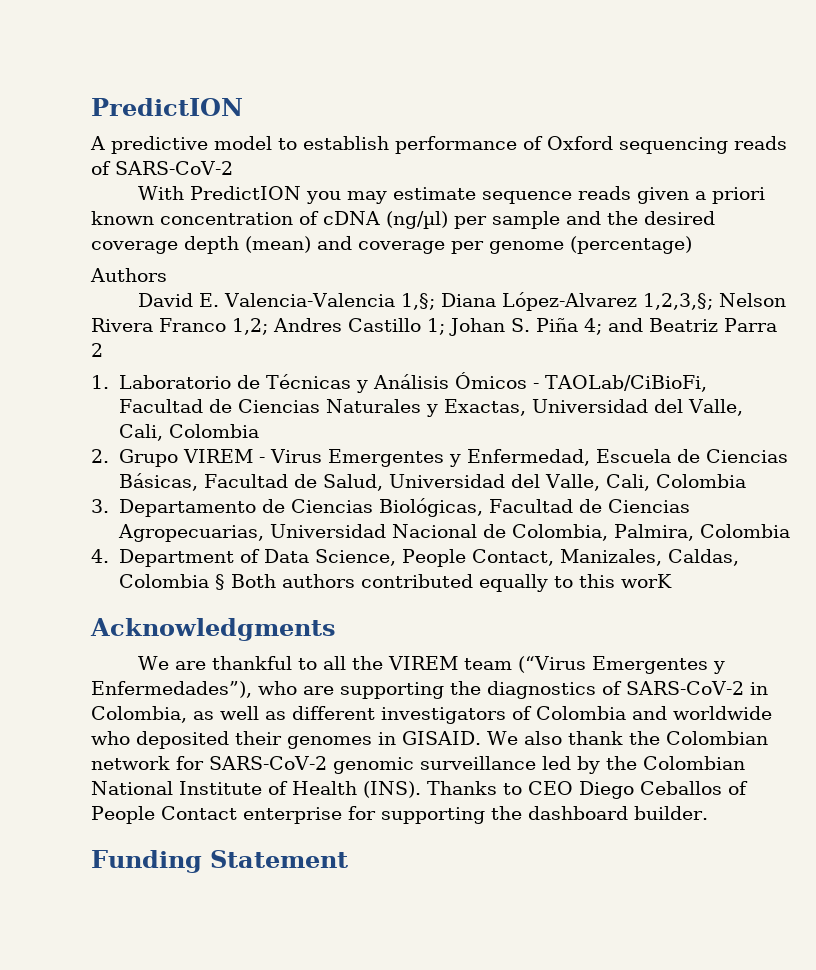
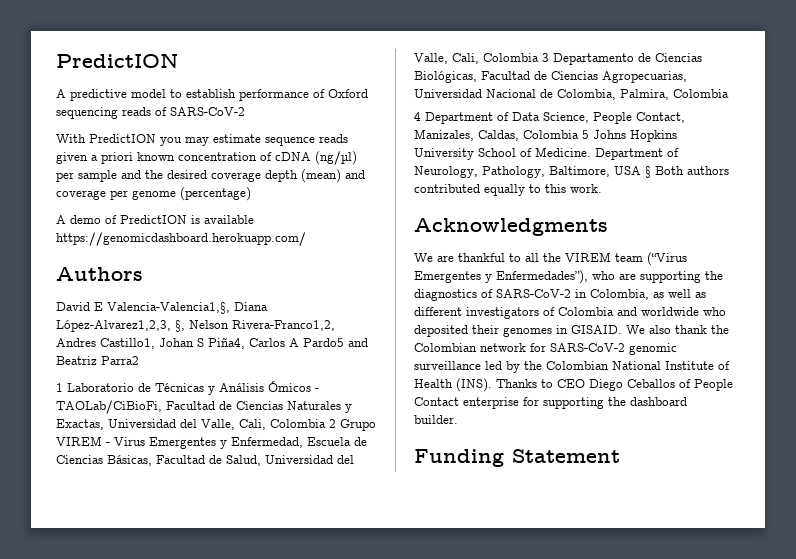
+ A demo of PredictION is available https://genomicdashboard.herokuapp.com/
  Authors
- David E. Valencia-Valencia 1,§; Diana López-Alvarez 1,2,3,§; Nelson Rivera Franco 1,2; Andres Castillo 1; Johan S. Piña 4; and Beatriz Parra 2
- 1. Laboratorio de Técnicas y Análisis Ómicos - TAOLab/CiBioFi, Facultad de Ciencias Naturales y Exactas, Universidad del Valle, Cali, Colombia
- 2. Grupo VIREM - Virus Emergentes y Enfermedad, Escuela de Ciencias Básicas, Facultad de Salud, Universidad del Valle, Cali, Colombia
- 3. Departamento de Ciencias Biológicas, Facultad de Ciencias Agropecuarias, Universidad Nacional de Colombia, Palmira, Colombia
+ David E Valencia-Valencia1,§, Diana López-Alvarez1,2,3, §, Nelson Rivera-Franco1,2, Andres Castillo1, Johan S Piña4, Carlos A Pardo5 and Beatriz Parra2
+ 1 Laboratorio de Técnicas y Análisis Ómicos - TAOLab/CiBioFi, Facultad de Ciencias Naturales y Exactas, Universidad del Valle, Cali, Colombia 2 Grupo VIREM - Virus Emergentes y Enfermedad, Escuela de Ciencias Básicas, Facultad de Salud, Universidad del Valle, Cali, Colombia 3 Departamento de Ciencias Biológicas, Facultad de Ciencias Agropecuarias, Universidad Nacional de Colombia, Palmira, Colombia
- 4. Department of Data Science, People Contact, Manizales, Caldas, Colombia § Both authors contributed equally to this worK
+ 4 Department of Data Science, People Contact, Manizales, Caldas, Colombia 5 Johns Hopkins University School of Medicine. Department of Neurology, Pathology, Baltimore, USA § Both authors contributed equally to this work.

